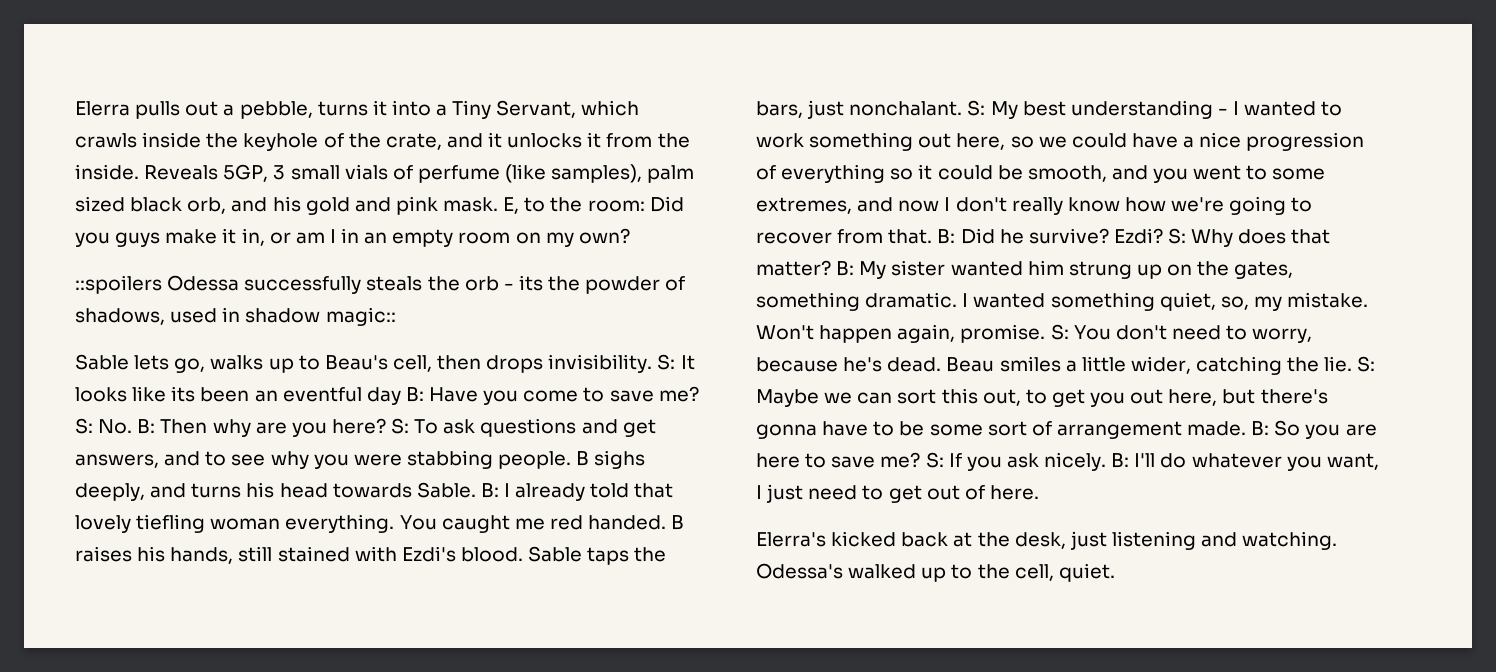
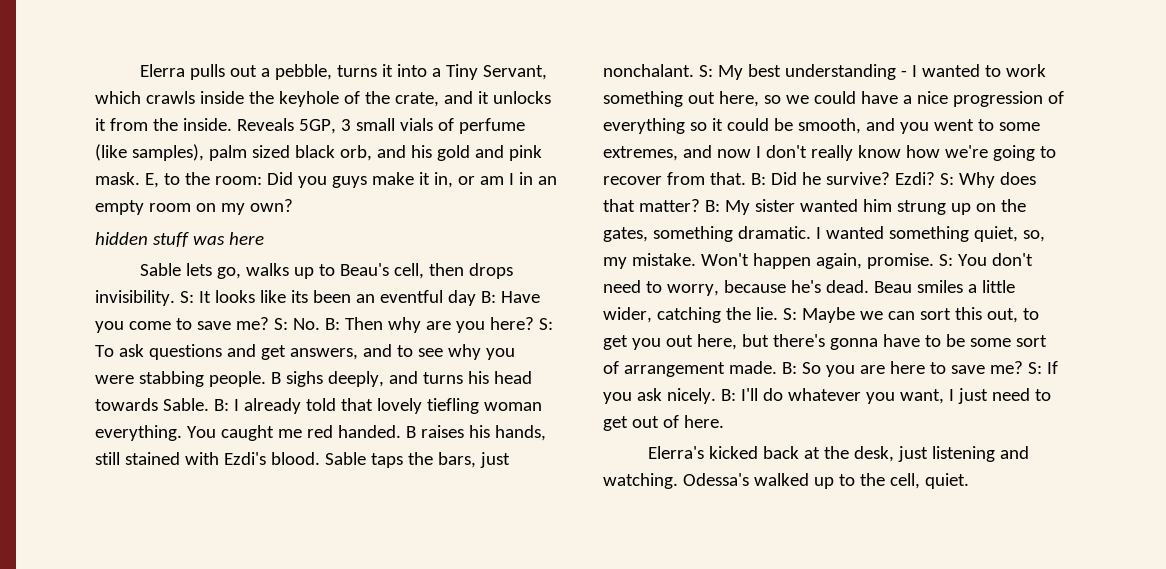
- ::spoilers Odessa successfully steals the orb - its the powder of shadows, used in shadow magic::
+ hidden stuff was here

